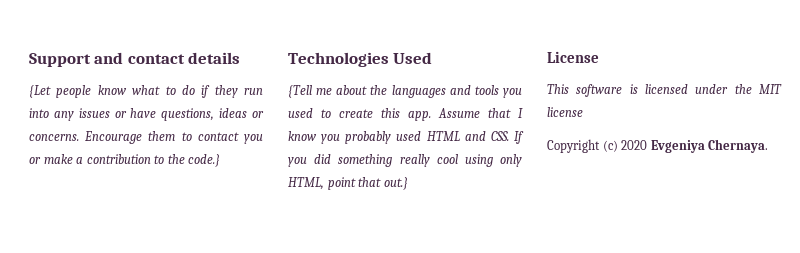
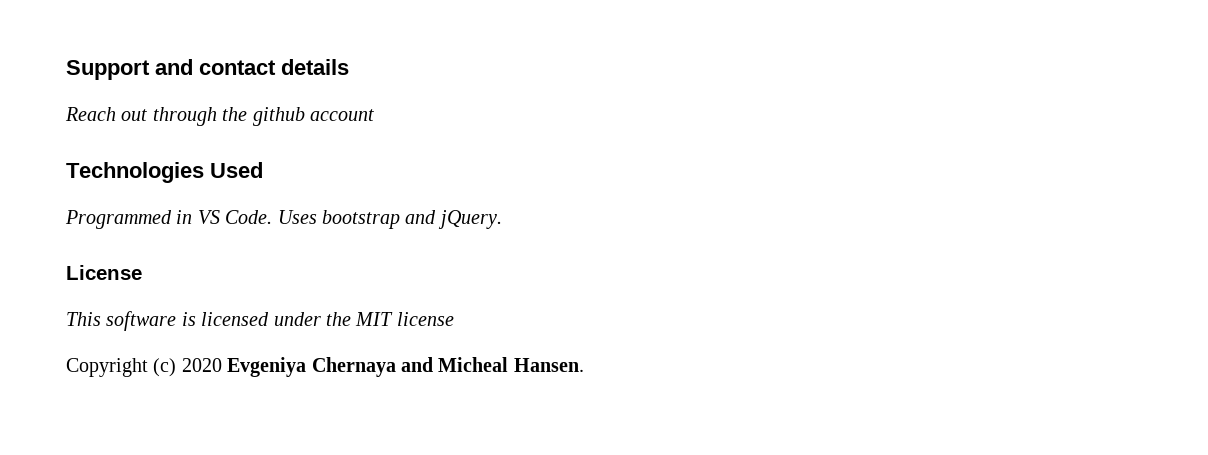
- {Let people know what to do if they run into any issues or have questions, ideas or concerns. Encourage them to contact you or make a contribution to the code.}
+ Reach out through the github account
  Technologies Used
- {Tell me about the languages and tools you used to create this app. Assume that I know you probably used HTML and CSS. If you did something really cool using only HTML, point that out.}
+ Programmed in VS Code. Uses bootstrap and jQuery.
- Copyright (c) 2020 Evgeniya Chernaya.
+ Copyright (c) 2020 Evgeniya Chernaya and Micheal Hansen.

